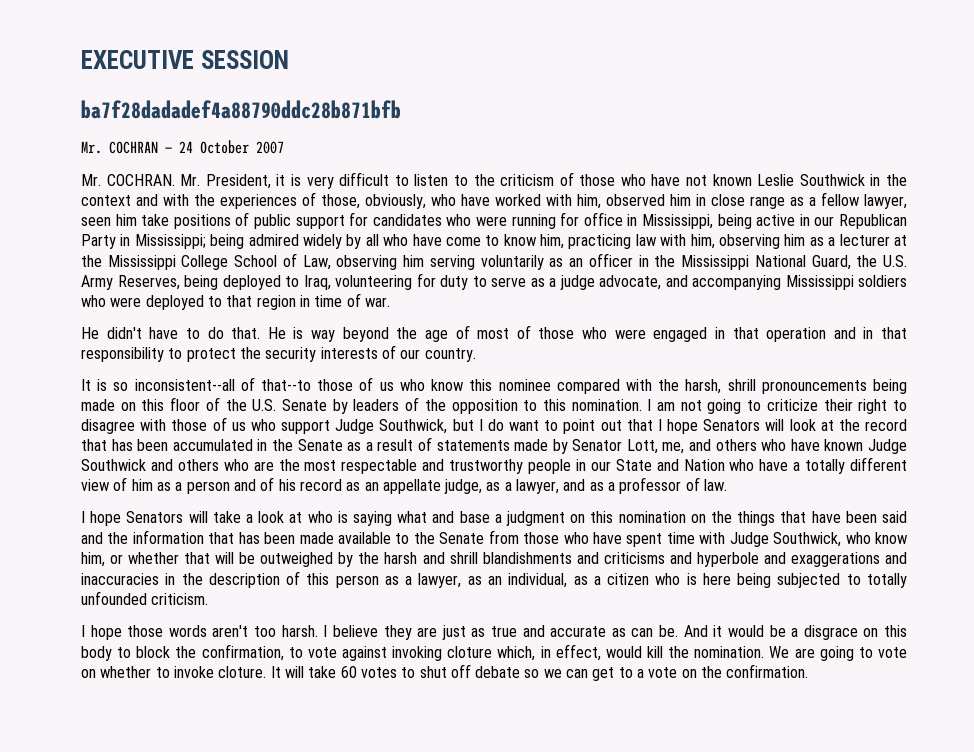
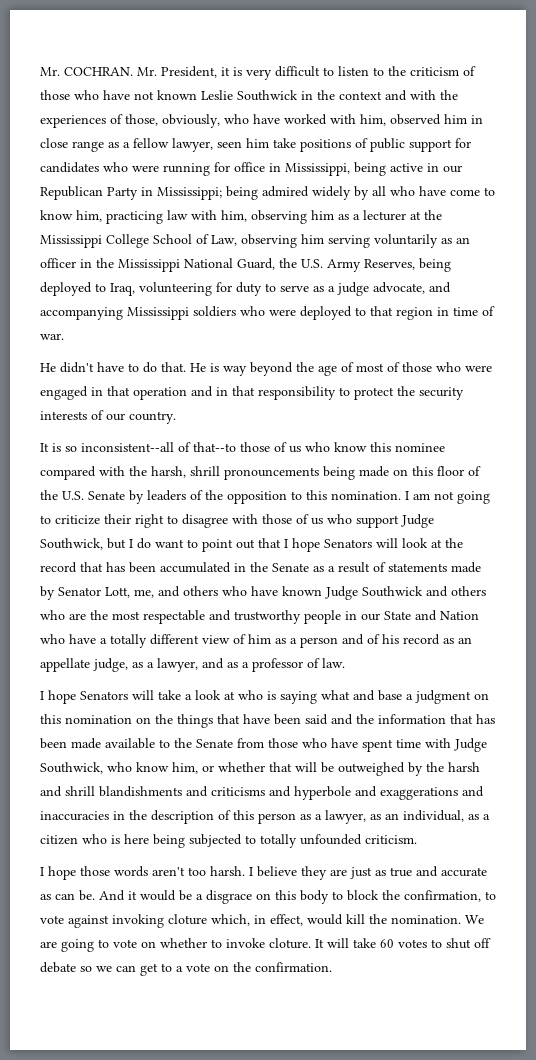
- EXECUTIVE SESSION
- ba7f28dadadef4a88790ddc28b871bfb
- Mr. COCHRAN — 24 October 2007

